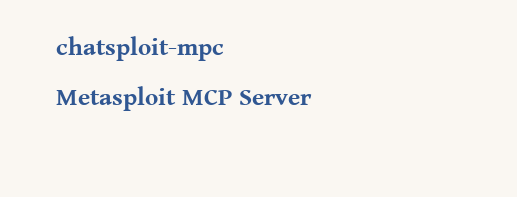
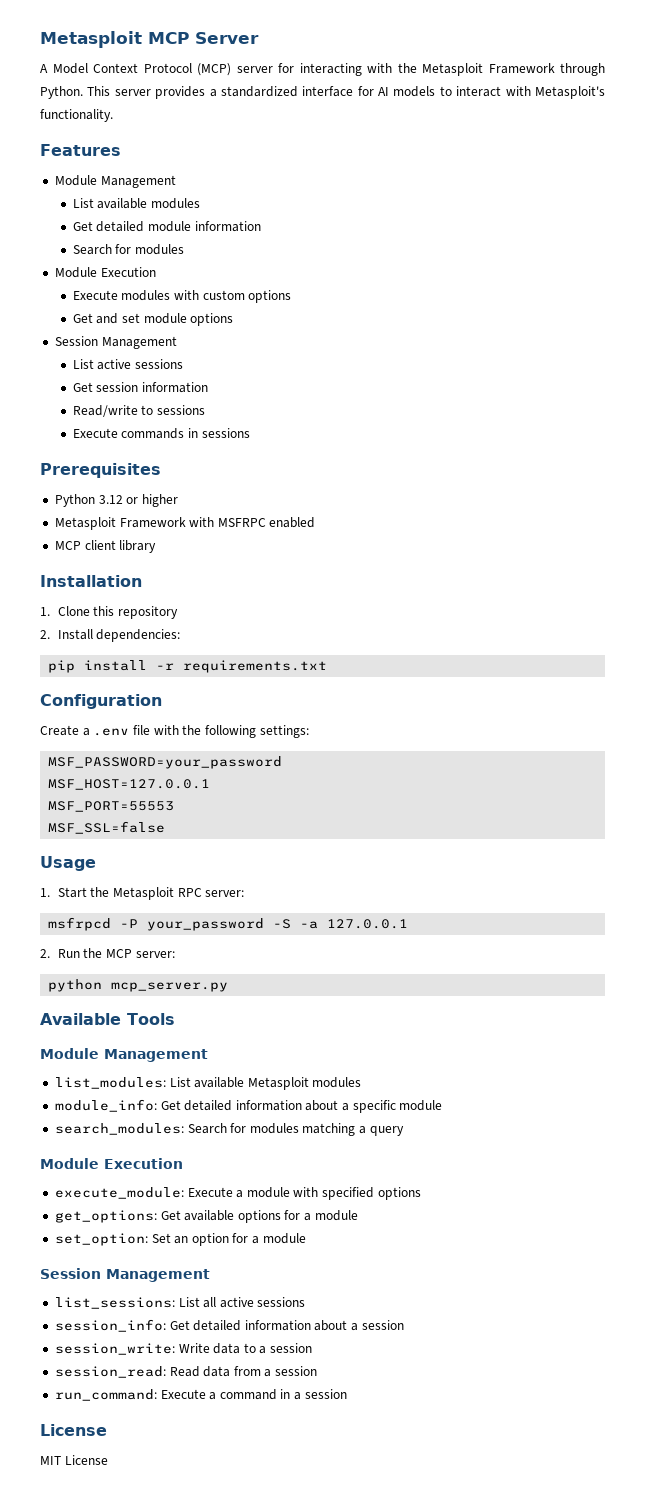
- chatsploit-mpc
+ A Model Context Protocol (MCP) server for interacting with the Metasploit Framework through Python. This server provides a standardized interface for AI models to interact with Metasploit's functionality.
+ Features
+ Module Management
+ List available modules
+ Get detailed module information
+ Search for modules
+ Module Execution
+ Execute modules with custom options
+ Get and set module options
+ Session Management
+ List active sessions
+ Get session information
+ Read/write to sessions
+ Execute commands in sessions
+ Prerequisites
+ Python 3.12 or higher
+ Metasploit Framework with MSFRPC enabled
+ MCP client library
+ Installation
+ 1. Clone this repository
+ 2. Install dependencies:
+ pip install -r requirements.txt
+ Configuration
+ Create a .env file with the following settings:
+ MSF_PASSWORD=your_password
+ MSF_HOST=127.0.0.1
+ MSF_PORT=55553
+ MSF_SSL=false
+ Usage
+ 1. Start the Metasploit RPC server:
+ msfrpcd -P your_password -S -a 127.0.0.1
+ 2. Run the MCP server:
+ python mcp_server.py
+ Available Tools
+ Module Management
+ list_modules: List available Metasploit modules
+ module_info: Get detailed information about a specific module
+ search_modules: Search for modules matching a query
+ Module Execution
+ execute_module: Execute a module with specified options
+ get_options: Get available options for a module
+ set_option: Set an option for a module
+ Session Management
+ list_sessions: List all active sessions
+ session_info: Get detailed information about a session
+ session_write: Write data to a session
+ session_read: Read data from a session
+ run_command: Execute a command in a session
+ License
+ MIT License

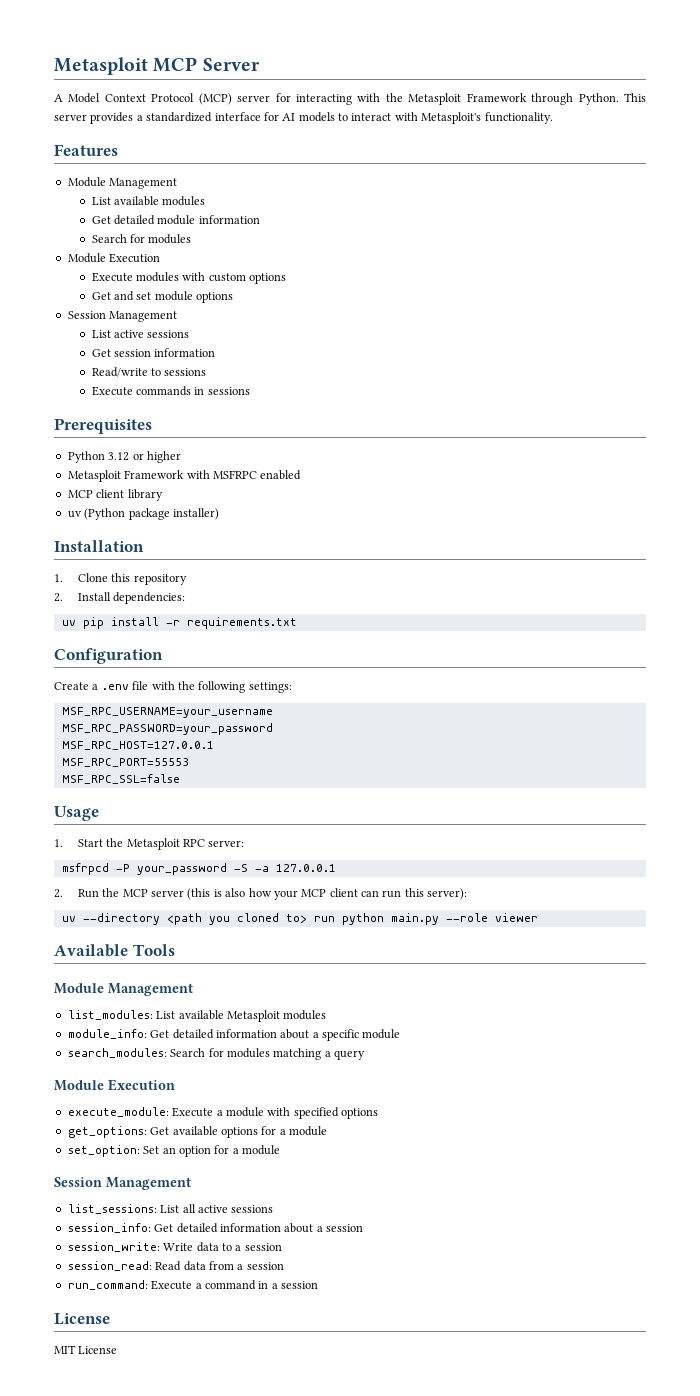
+ uv (Python package installer)
- pip install -r requirements.txt
+ uv pip install -r requirements.txt
- MSF_PASSWORD=your_password
- MSF_HOST=127.0.0.1
- MSF_PORT=55553
- MSF_SSL=false
+ MSF_RPC_USERNAME=your_username
+ MSF_RPC_PASSWORD=your_password
+ MSF_RPC_HOST=127.0.0.1
+ MSF_RPC_PORT=55553
+ MSF_RPC_SSL=false
- 2. Run the MCP server:
- python mcp_server.py
+ 2. Run the MCP server (this is also how your MCP client can run this server):
+ uv --directory <path you cloned to> run python main.py --role viewer

